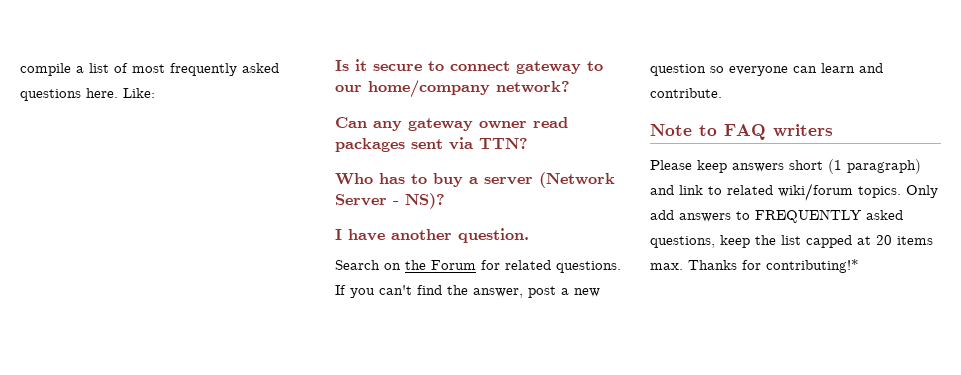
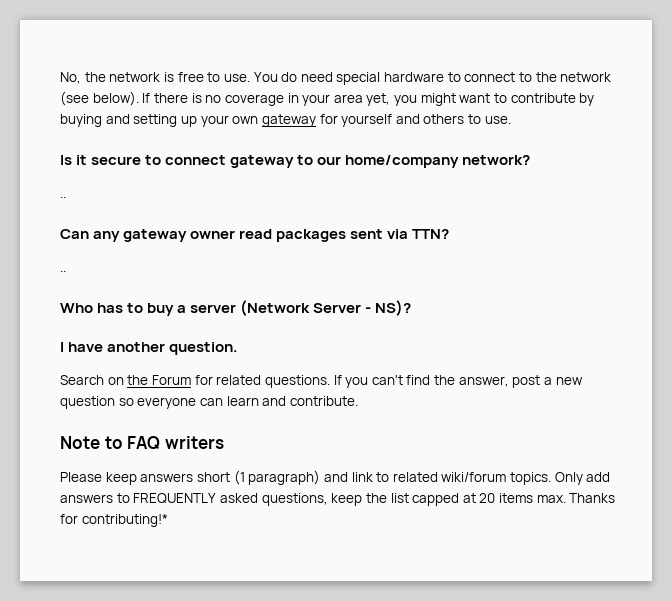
- compile a list of most frequently asked questions here. Like:
+ No, the network is free to use. You do need special hardware to connect to the network (see below). If there is no coverage in your area yet, you might want to contribute by buying and setting up your own gateway for yourself and others to use.
  Is it secure to connect gateway to our home/company network?
+ ..
  Can any gateway owner read packages sent via TTN?
+ ..

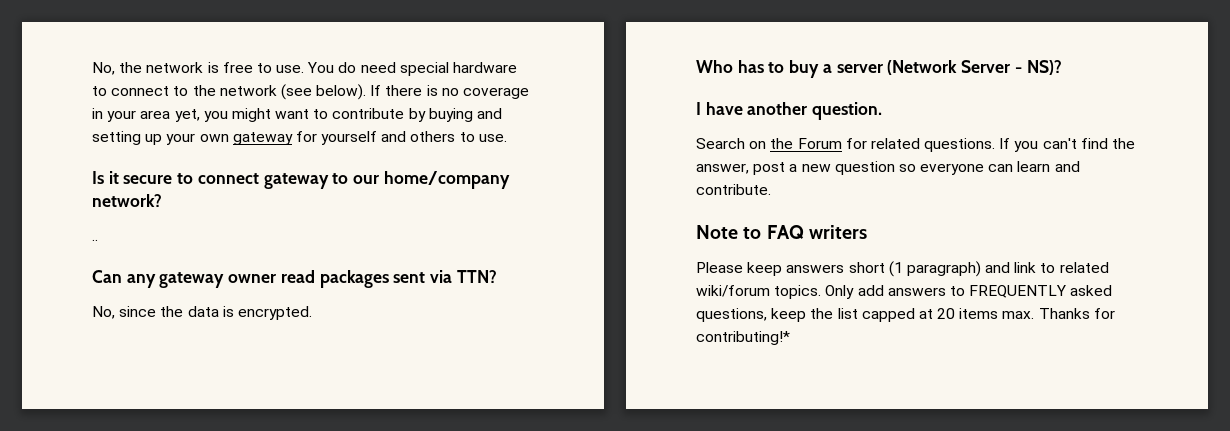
  Can any gateway owner read packages sent via TTN?
- ..
+ No, since the data is encrypted.

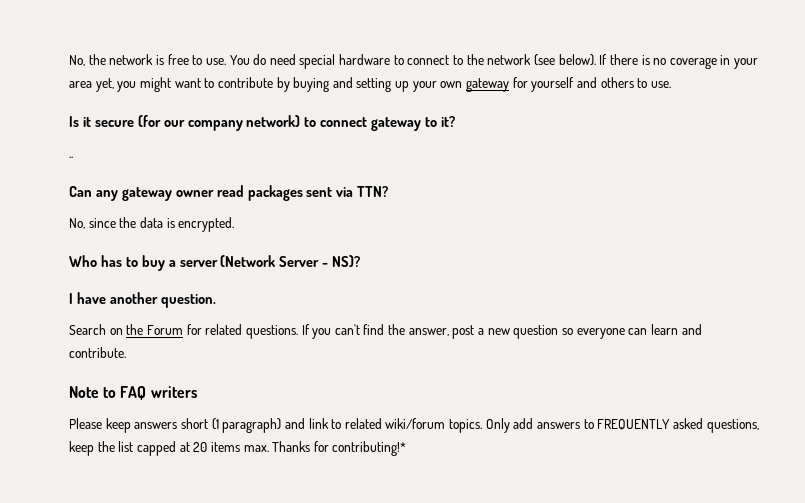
- Is it secure to connect gateway to our home/company network?
+ Is it secure (for our company network) to connect gateway to it?

